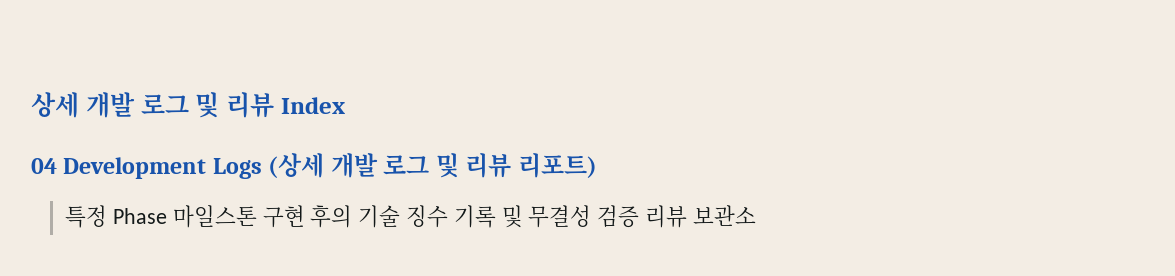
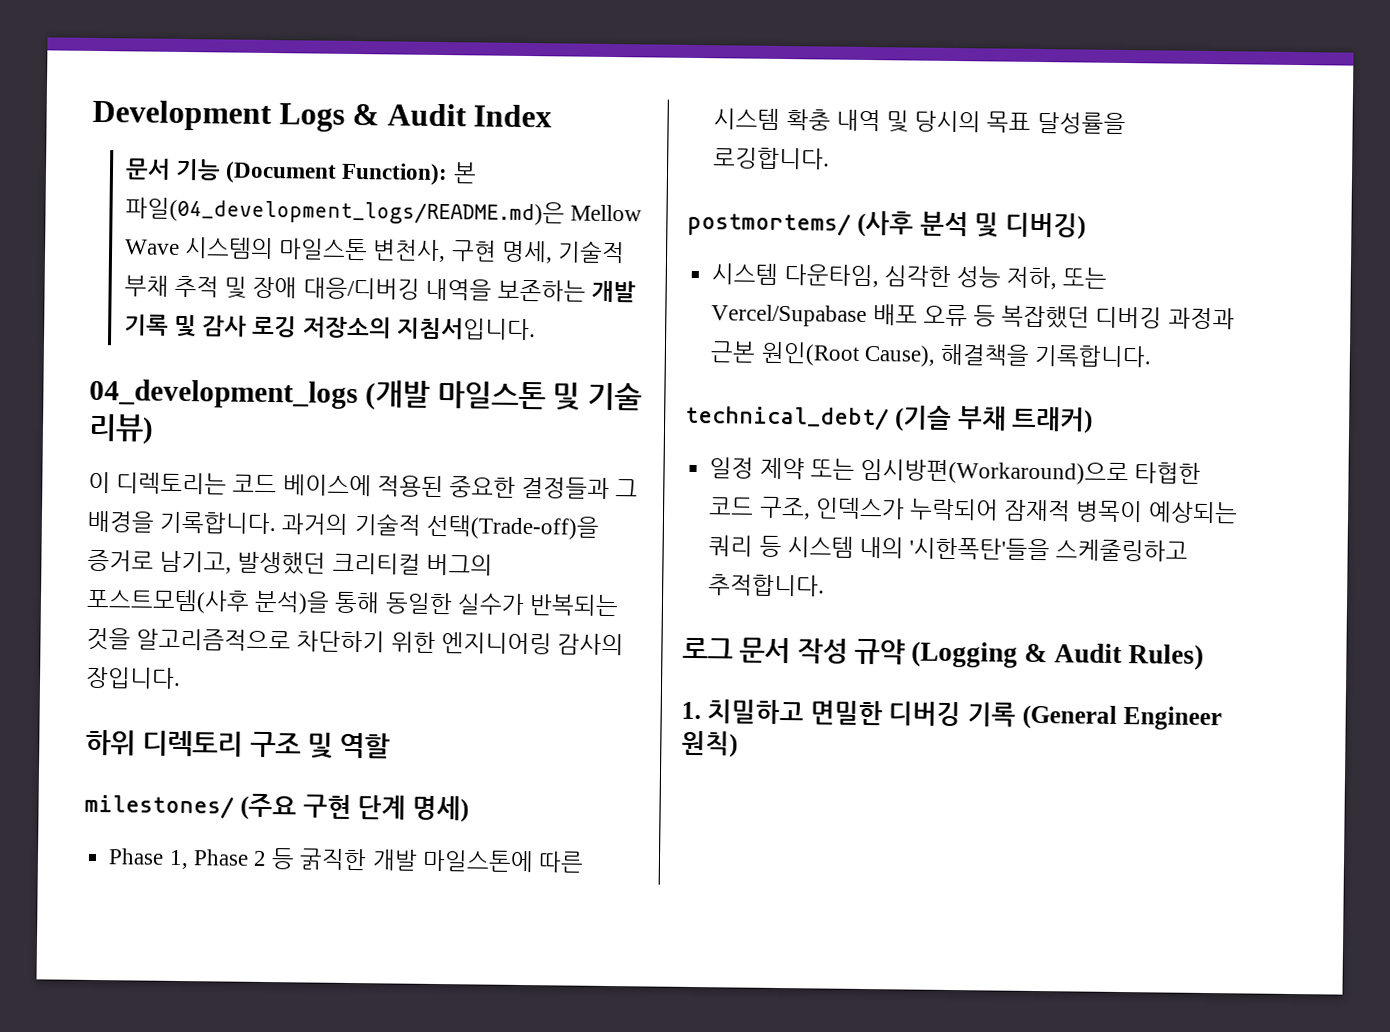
- 상세 개발 로그 및 리뷰 Index
- 04 Development Logs (상세 개발 로그 및 리뷰 리포트)
- 특정 Phase 마일스톤 구현 후의 기술 징수 기록 및 무결성 검증 리뷰 보관소
+ Development Logs & Audit Index
+ 문서 기능 (Document Function): 본 파일(04_development_logs/README.md)은 Mellow Wave 시스템의 마일스톤 변천사, 구현 명세, 기술적 부채 추적 및 장애 대응/디버깅 내역을 보존하는 개발 기록 및 감사 로깅 저장소의 지침서입니다.
+ 04_development_logs (개발 마일스톤 및 기술 리뷰)
+ 이 디렉토리는 코드 베이스에 적용된 중요한 결정들과 그 배경을 기록합니다. 과거의 기술적 선택(Trade-off)을 증거로 남기고, 발생했던 크리티컬 버그의 포스트모템(사후 분석)을 통해 동일한 실수가 반복되는 것을 알고리즘적으로 차단하기 위한 엔지니어링 감사의 장입니다.
+ 하위 디렉토리 구조 및 역할
+ milestones/ (주요 구현 단계 명세)
+ Phase 1, Phase 2 등 굵직한 개발 마일스톤에 따른 시스템 확충 내역 및 당시의 목표 달성률을 로깅합니다.
+ postmortems/ (사후 분석 및 디버깅)
+ 시스템 다운타임, 심각한 성능 저하, 또는 Vercel/Supabase 배포 오류 등 복잡했던 디버깅 과정과 근본 원인(Root Cause), 해결책을 기록합니다.
+ technical_debt/ (기슬 부채 트래커)
+ 일정 제약 또는 임시방편(Workaround)으로 타협한 코드 구조, 인덱스가 누락되어 잠재적 병목이 예상되는 쿼리 등 시스템 내의 '시한폭탄'들을 스케줄링하고 추적합니다.
+ 로그 문서 작성 규약 (Logging & Audit Rules)
+ 1. 치밀하고 면밀한 디버깅 기록 (General Engineer 원칙)

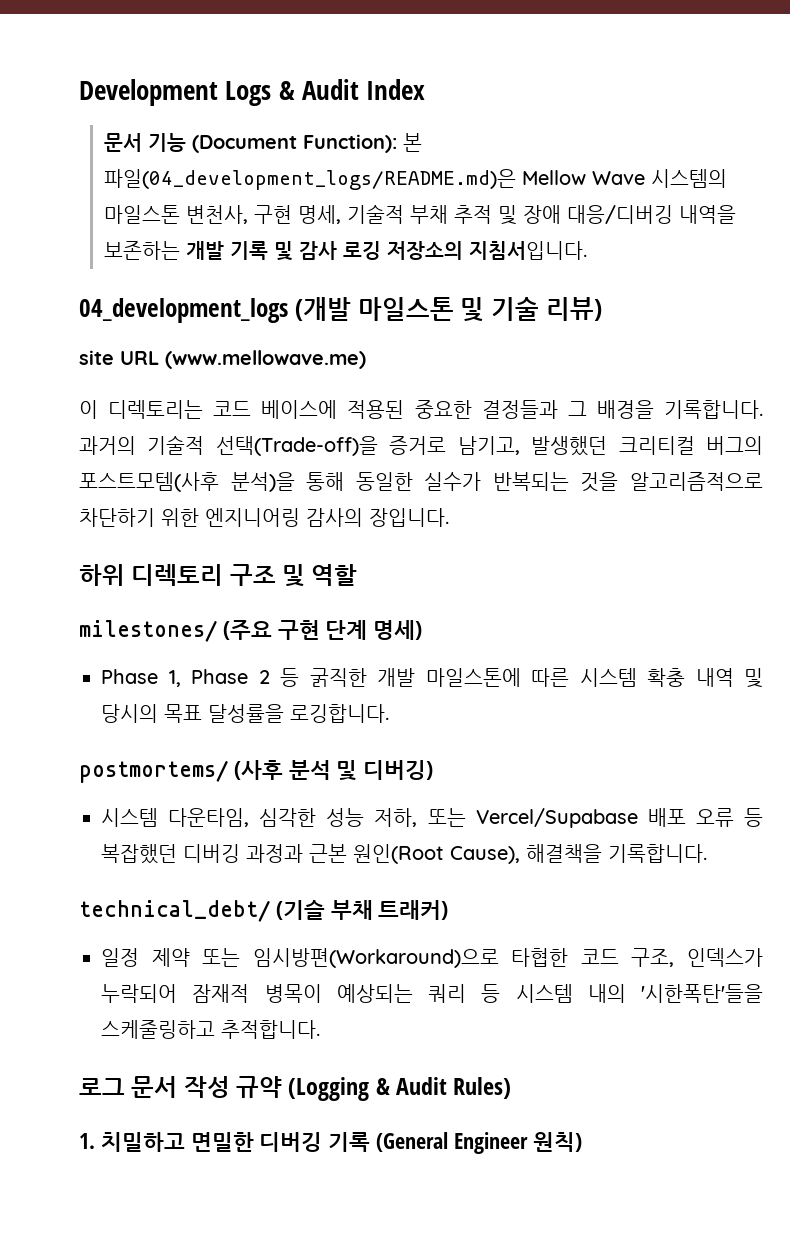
+ site URL (www.mellowave.me)

